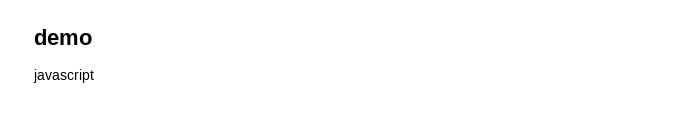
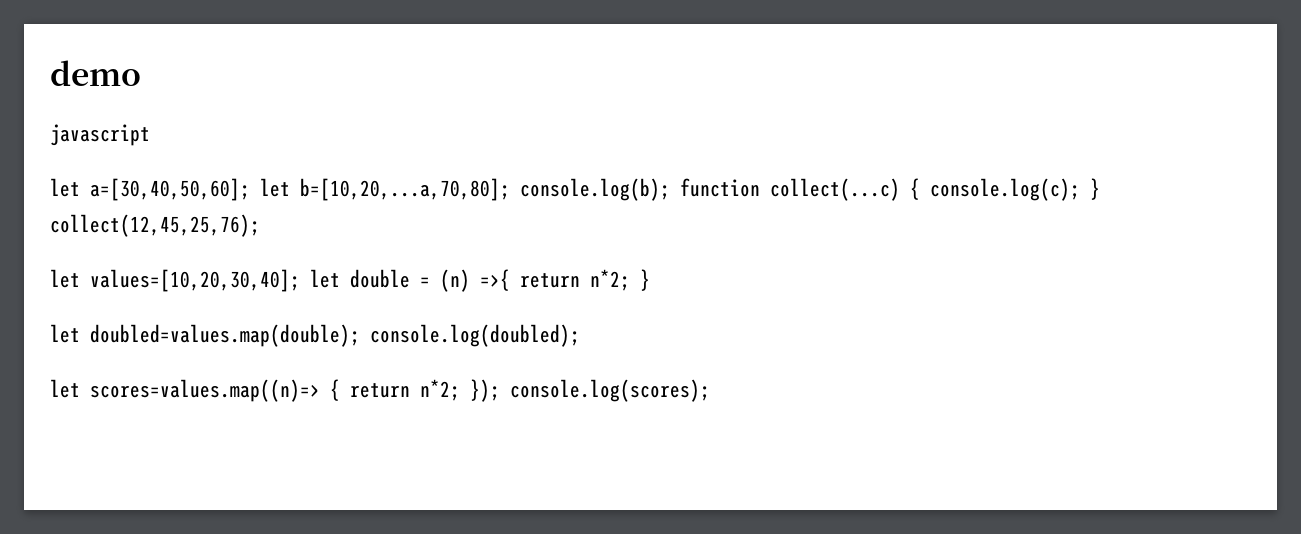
+ let a=[30,40,50,60]; let b=[10,20,...a,70,80]; console.log(b); function collect(...c) { console.log(c); } collect(12,45,25,76);
+ let values=[10,20,30,40]; let double = (n) =>{ return n*2; }
+ let doubled=values.map(double); console.log(doubled);
+ let scores=values.map((n)=> { return n*2; }); console.log(scores);

